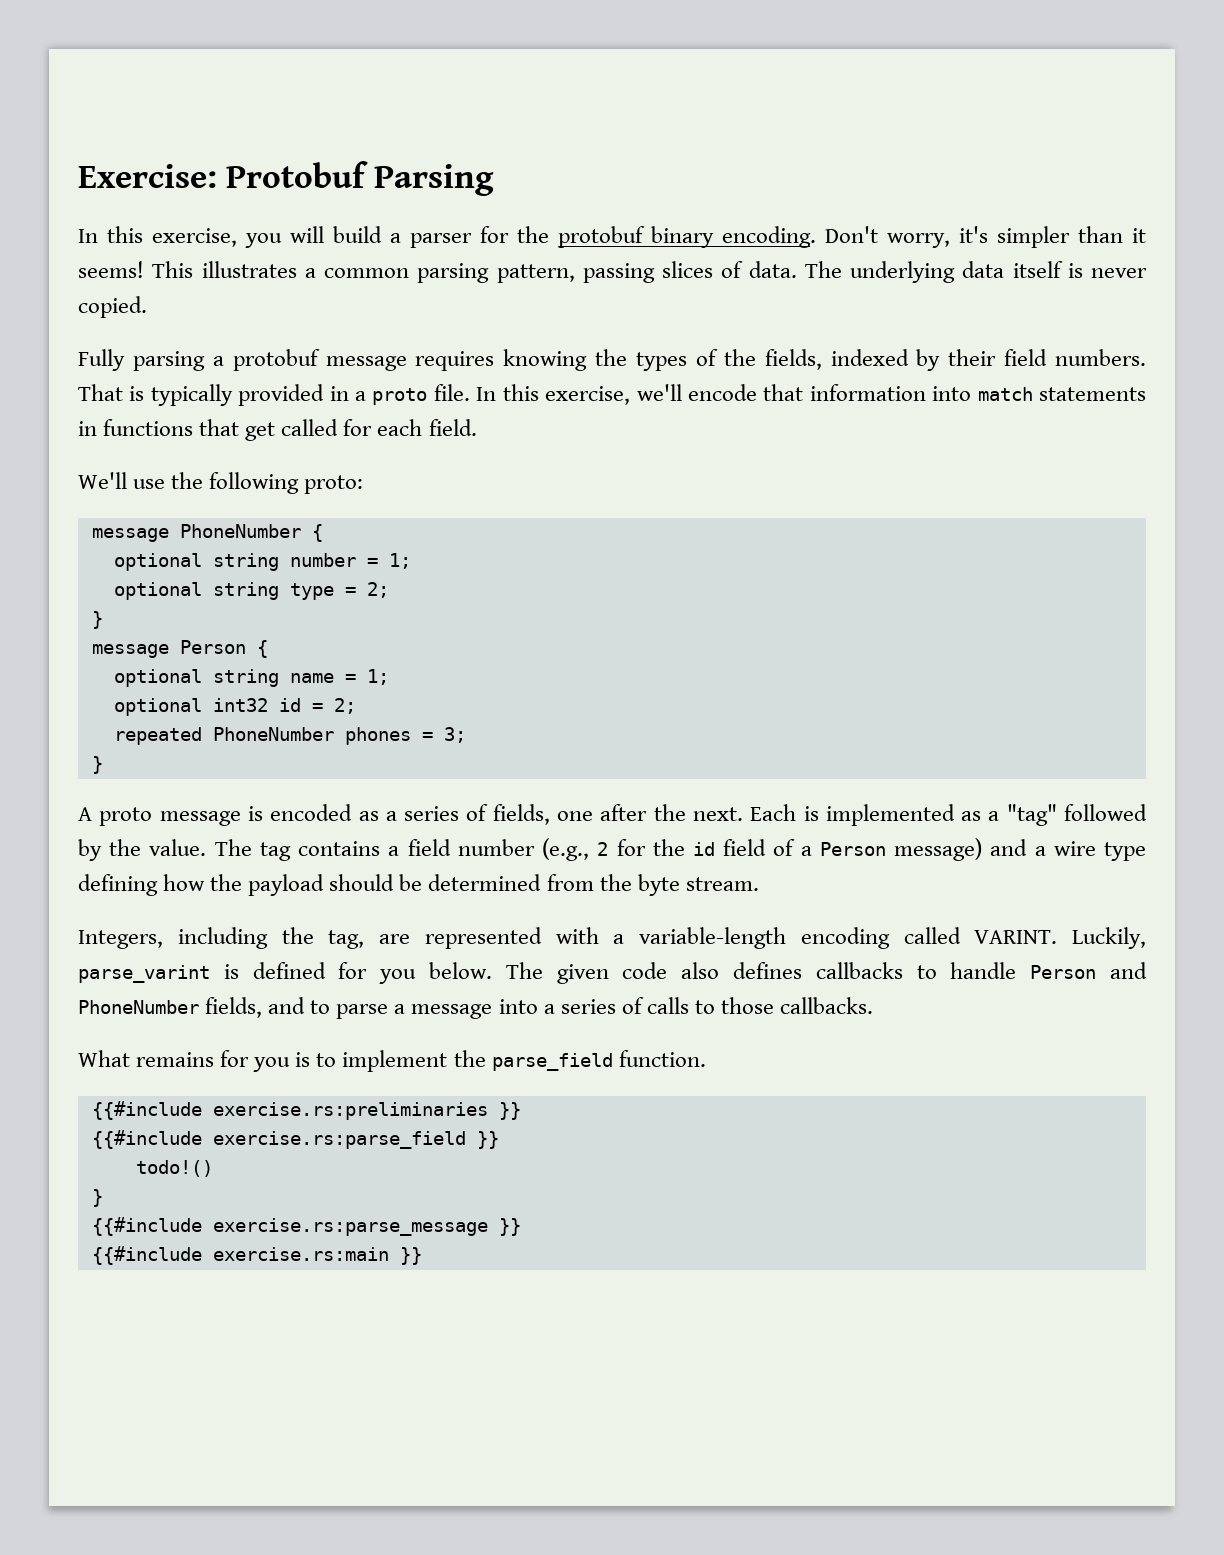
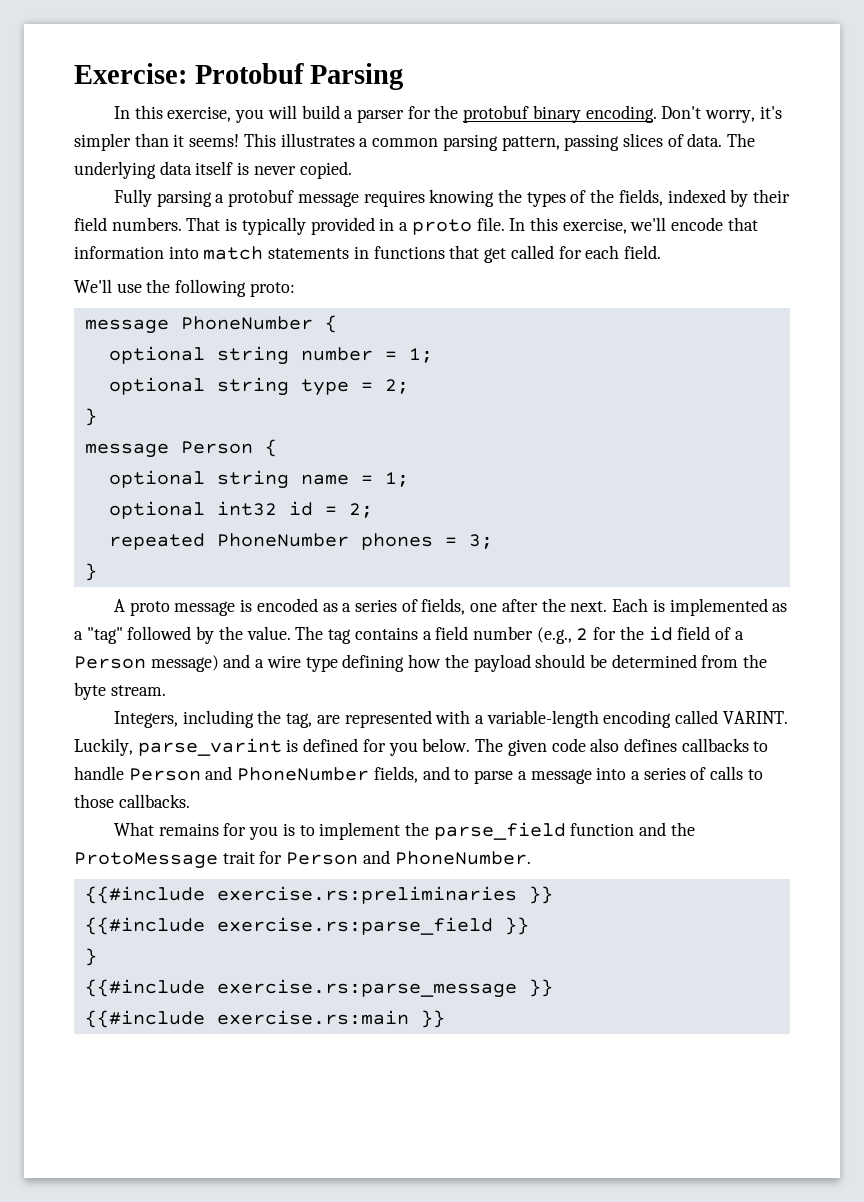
- What remains for you is to implement the parse_field function.
+ What remains for you is to implement the parse_field function and the ProtoMessage trait for Person and PhoneNumber.
- todo!()

